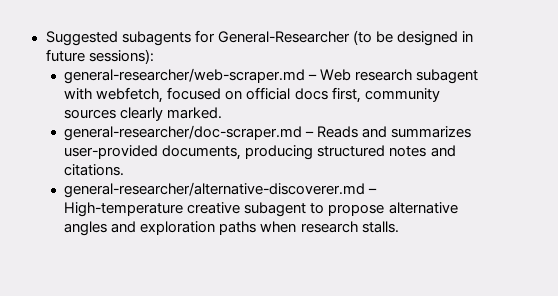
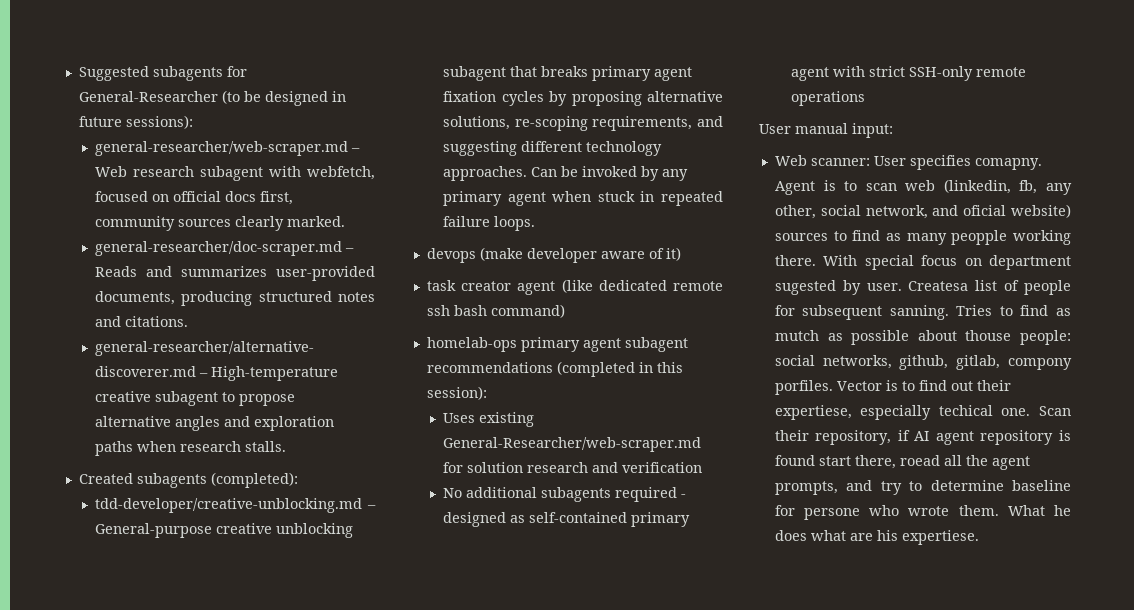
+ Created subagents (completed):
+ tdd-developer/creative-unblocking.md – General-purpose creative unblocking subagent that breaks primary agent fixation cycles by proposing alternative solutions, re-scoping requirements, and suggesting different technology approaches. Can be invoked by any primary agent when stuck in repeated failure loops.
+ devops (make developer aware of it)
+ task creator agent (like dedicated remote ssh bash command)
+ homelab-ops primary agent subagent recommendations (completed in this session):
+ Uses existing General-Researcher/web-scraper.md for solution research and verification
+ No additional subagents required - designed as self-contained primary agent with strict SSH-only remote operations
+ User manual input:
+ Web scanner: User specifies comapny. Agent is to scan web (linkedin, fb, any other, social network, and oficial website) sources to find as many peopple working there. With special focus on department sugested by user. Createsa list of people for subsequent sanning. Tries to find as mutch as possible about thouse people: social networks, github, gitlab, compony porfiles. Vector is to find out their expertiese, especially techical one. Scan their repository, if AI agent repository is found start there, roead all the agent prompts, and try to determine baseline for persone who wrote them. What he does what are his expertiese.

